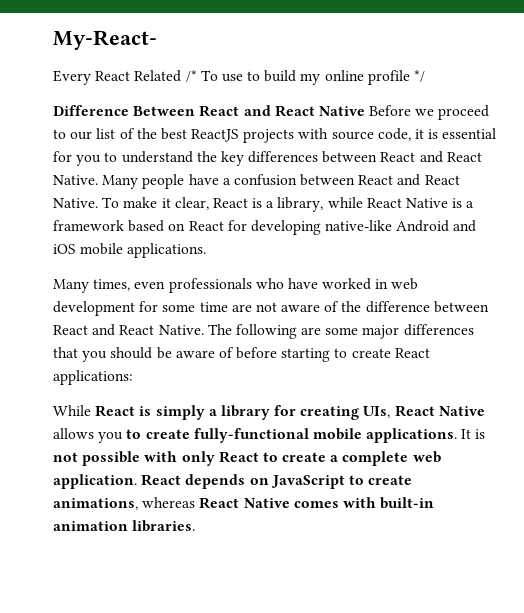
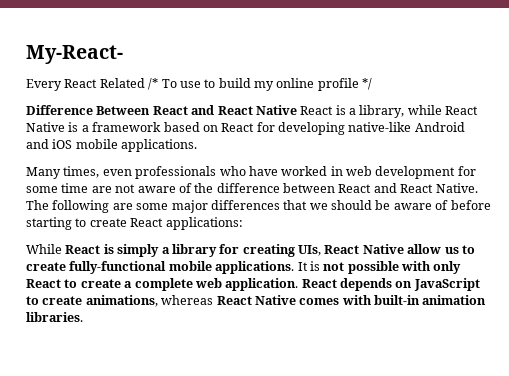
- Difference Between React and React Native Before we proceed to our list of the best ReactJS projects with source code, it is essential for you to understand the key differences between React and React Native. Many people have a confusion between React and React Native. To make it clear, React is a library, while React Native is a framework based on React for developing native-like Android and iOS mobile applications.
+ Difference Between React and React Native React is a library, while React Native is a framework based on React for developing native-like Android and iOS mobile applications.
- The following are some major differences that you should be aware of before starting to create React applications:
+ The following are some major differences that we should be aware of before starting to create React applications:
- While React is simply a library for creating UIs, React Native allows you to create fully-functional mobile applications.
+ While React is simply a library for creating UIs, React Native allow us to create fully-functional mobile applications.

